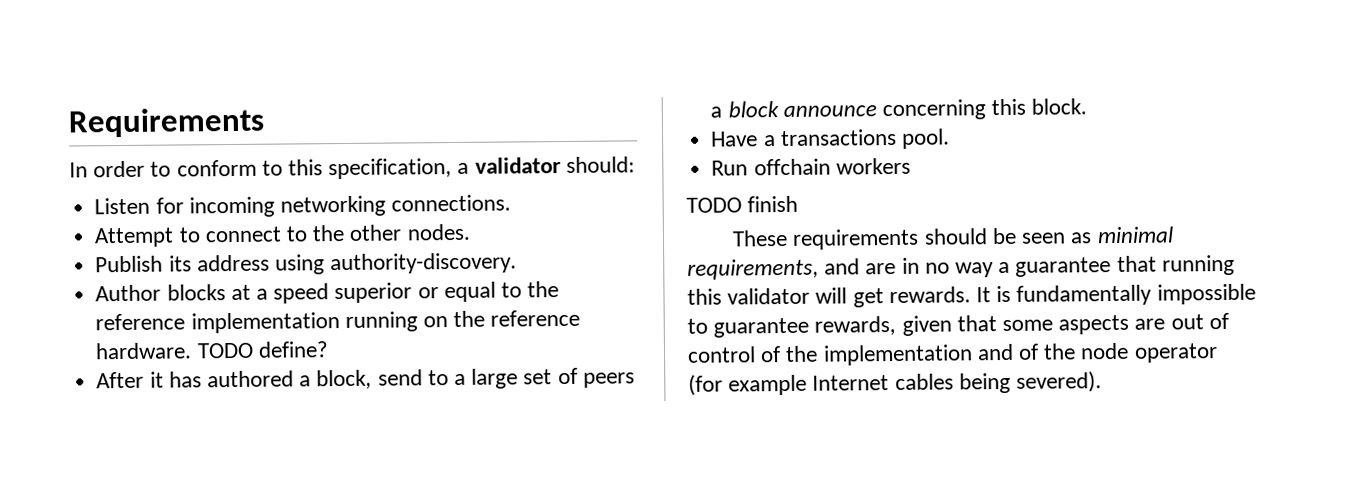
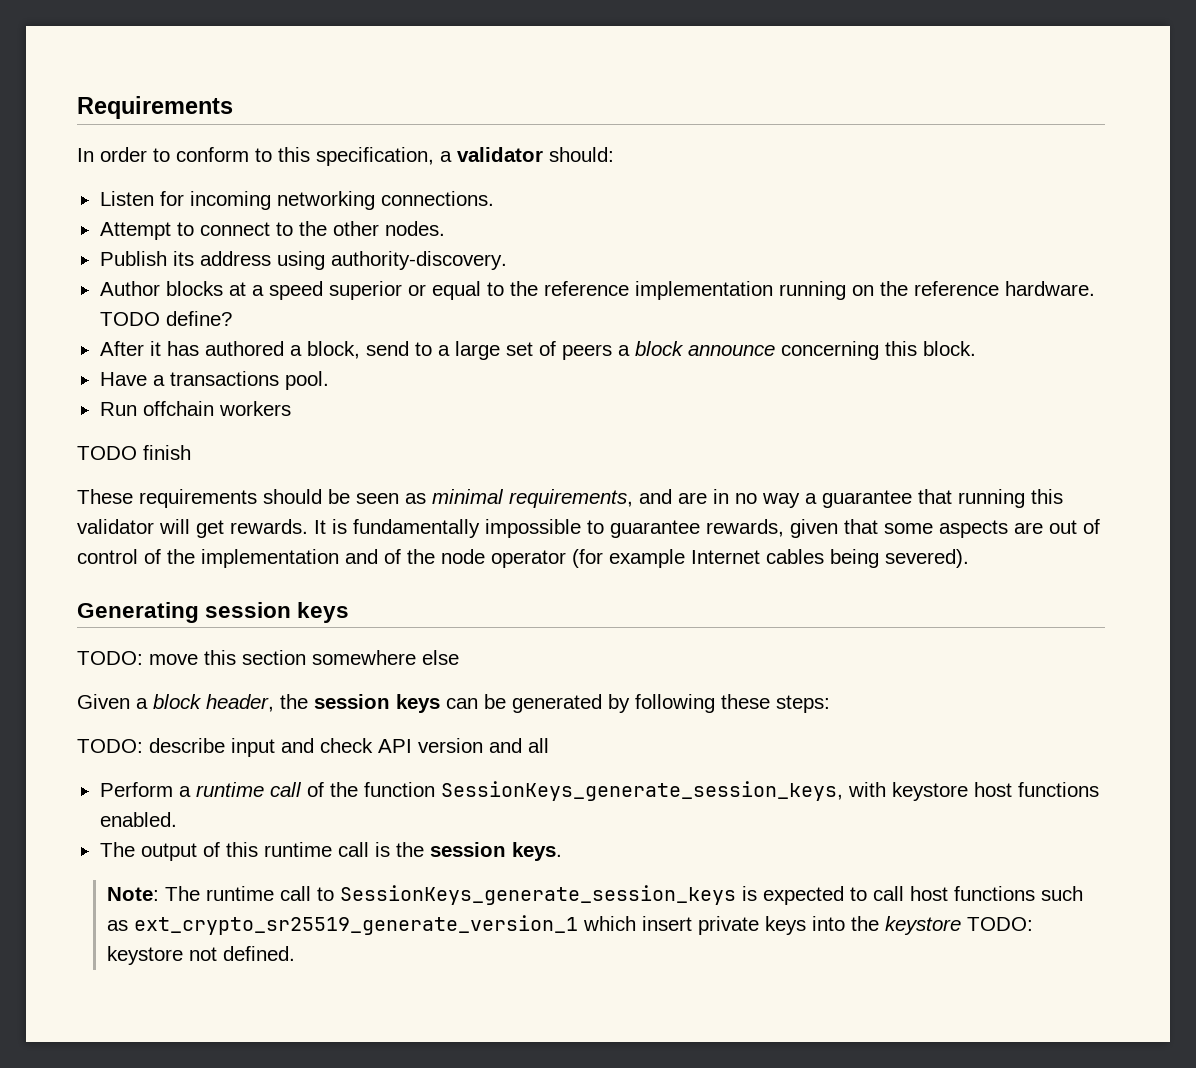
+ Generating session keys
+ TODO: move this section somewhere else
+ Given a block header, the session keys can be generated by following these steps:
+ TODO: describe input and check API version and all
+ Perform a runtime call of the function SessionKeys_generate_session_keys, with keystore host functions enabled.
+ The output of this runtime call is the session keys.
+ Note: The runtime call to SessionKeys_generate_session_keys is expected to call host functions such as ext_crypto_sr25519_generate_version_1 which insert private keys into the keystore TODO: keystore not defined.

